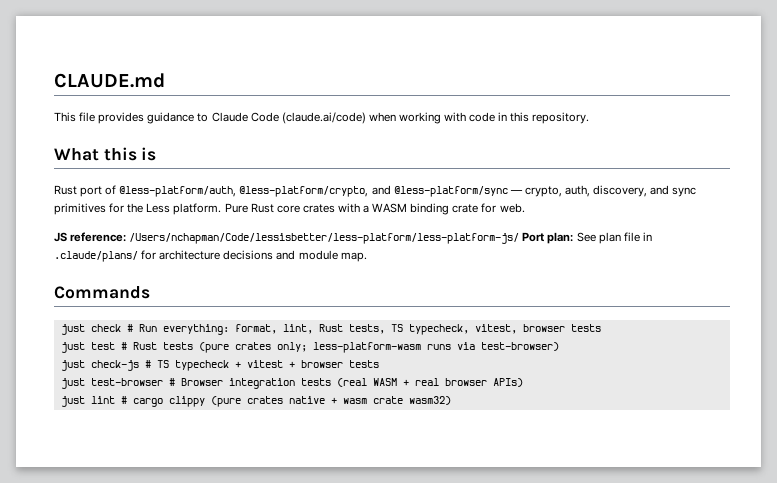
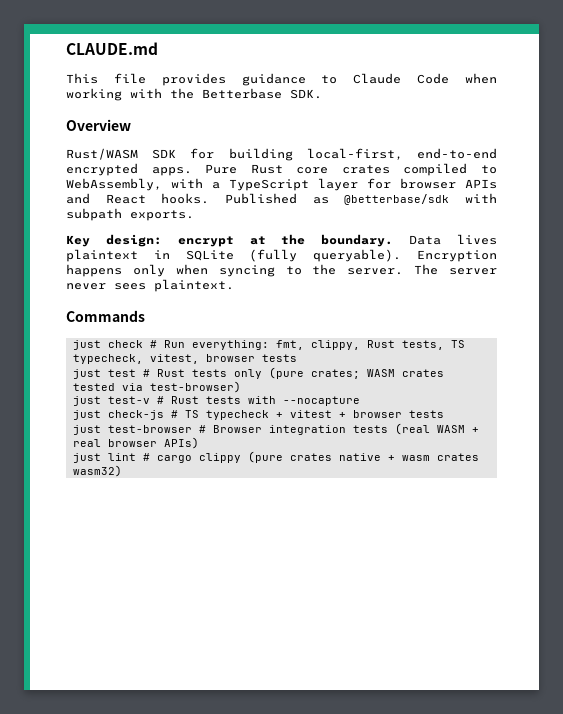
- This file provides guidance to Claude Code (claude.ai/code) when working with code in this repository.
- What this is
- Rust port of @less-platform/auth, @less-platform/crypto, and @less-platform/sync — crypto, auth, discovery, and sync primitives for the Less platform. Pure Rust core crates with a WASM binding crate for web.
- JS reference: /Users/nchapman/Code/lessisbetter/less-platform/less-platform-js/ Port plan: See plan file in .claude/plans/ for architecture decisions and module map.
+ This file provides guidance to Claude Code when working with the Betterbase SDK.
+ Overview
+ Rust/WASM SDK for building local-first, end-to-end encrypted apps. Pure Rust core crates compiled to WebAssembly, with a TypeScript layer for browser APIs and React hooks. Published as @betterbase/sdk with subpath exports.
+ Key design: encrypt at the boundary. Data lives plaintext in SQLite (fully queryable). Encryption happens only when syncing to the server. The server never sees plaintext.
- just check # Run everything: format, lint, Rust tests, TS typecheck, vitest, browser tests
+ just check # Run everything: fmt, clippy, Rust tests, TS typecheck, vitest, browser tests
- just test # Rust tests (pure crates only; less-platform-wasm runs via test-browser)
+ just test # Rust tests only (pure crates; WASM crates tested via test-browser)
+ just test-v # Rust tests with --nocapture
- just lint # cargo clippy (pure crates native + wasm crate wasm32)
+ just lint # cargo clippy (pure crates native + wasm crates wasm32)

